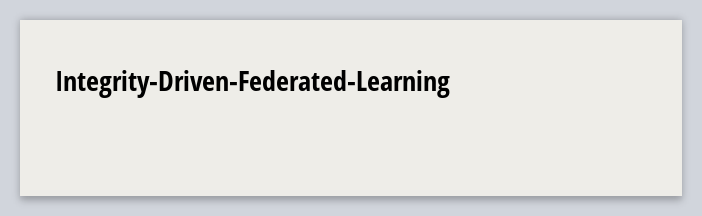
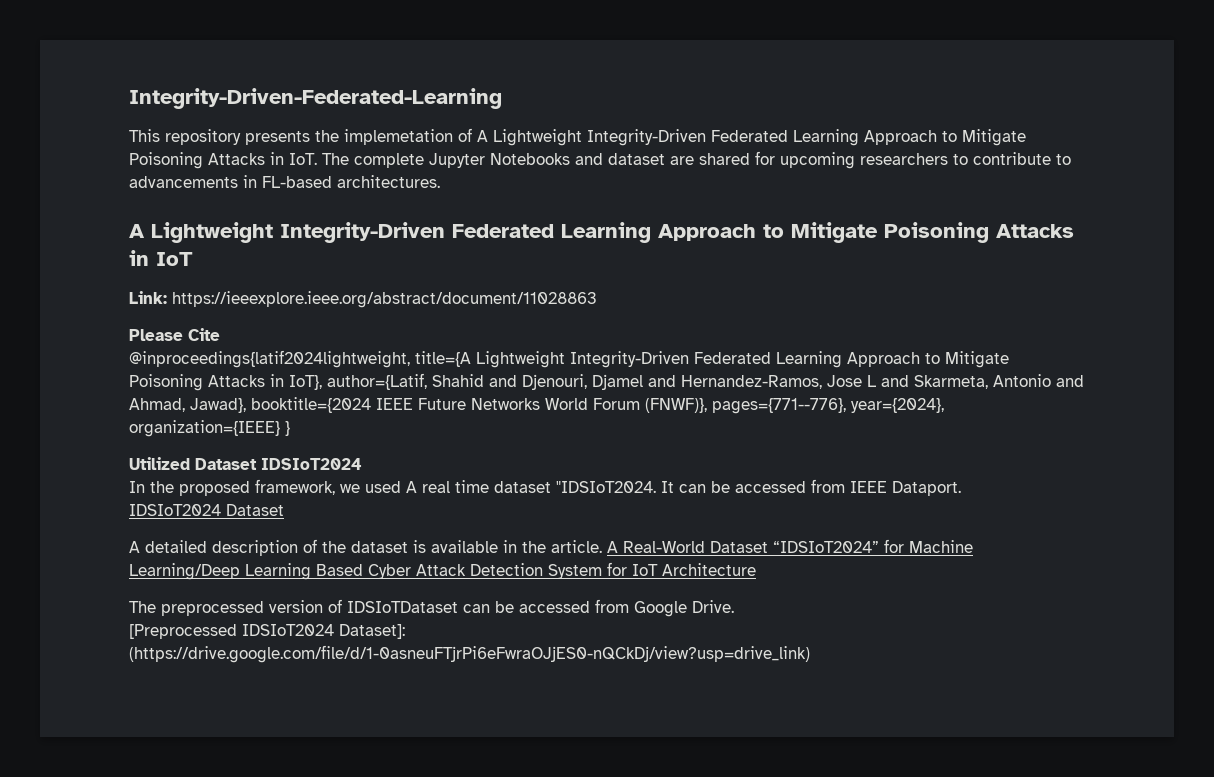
+ This repository presents the implemetation of A Lightweight Integrity-Driven Federated Learning Approach to Mitigate Poisoning Attacks in IoT. The complete Jupyter Notebooks and dataset are shared for upcoming researchers to contribute to advancements in FL-based architectures.
+ A Lightweight Integrity-Driven Federated Learning Approach to Mitigate Poisoning Attacks in IoT
+ Link: https://ieeexplore.ieee.org/abstract/document/11028863
+ Please Cite
+ @inproceedings{latif2024lightweight, title={A Lightweight Integrity-Driven Federated Learning Approach to Mitigate Poisoning Attacks in IoT}, author={Latif, Shahid and Djenouri, Djamel and Hernandez-Ramos, Jose L and Skarmeta, Antonio and Ahmad, Jawad}, booktitle={2024 IEEE Future Networks World Forum (FNWF)}, pages={771--776}, year={2024}, organization={IEEE} }
+ Utilized Dataset IDSIoT2024
+ In the proposed framework, we used A real time dataset "IDSIoT2024. It can be accessed from IEEE Dataport.
+ IDSIoT2024 Dataset
+ A detailed description of the dataset is available in the article. A Real-World Dataset “IDSIoT2024” for Machine Learning/Deep Learning Based Cyber Attack Detection System for IoT Architecture
+ The preprocessed version of IDSIoTDataset can be accessed from Google Drive.
+ [Preprocessed IDSIoT2024 Dataset]: (https://drive.google.com/file/d/1-0asneuFTjrPi6eFwraOJjES0-nQCkDj/view?usp=drive_link)

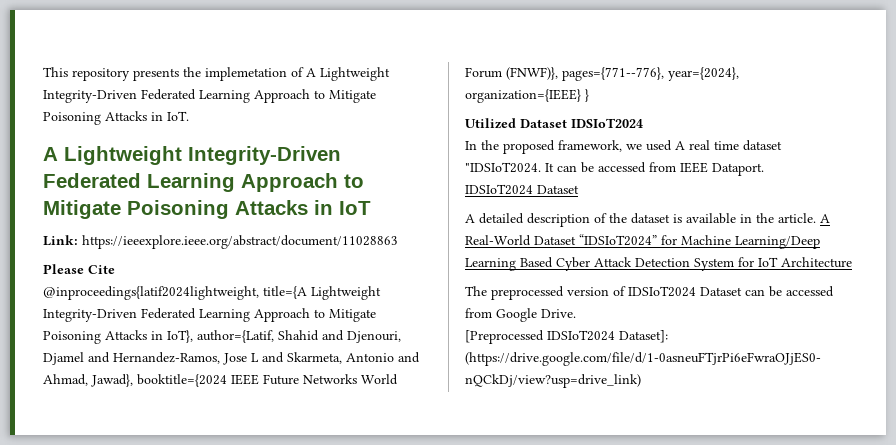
- Integrity-Driven-Federated-Learning
- This repository presents the implemetation of A Lightweight Integrity-Driven Federated Learning Approach to Mitigate Poisoning Attacks in IoT. The complete Jupyter Notebooks and dataset are shared for upcoming researchers to contribute to advancements in FL-based architectures.
+ This repository presents the implemetation of A Lightweight Integrity-Driven Federated Learning Approach to Mitigate Poisoning Attacks in IoT.
- The preprocessed version of IDSIoTDataset can be accessed from Google Drive.
+ The preprocessed version of IDSIoT2024 Dataset can be accessed from Google Drive.

